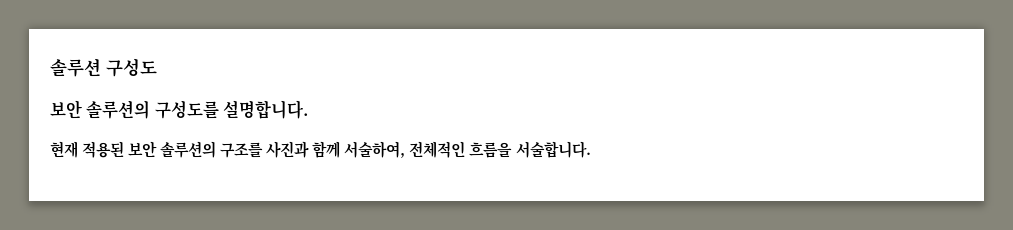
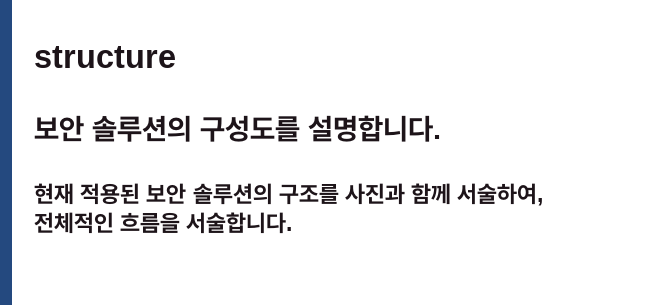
- 솔루션 구성도
+ structure

